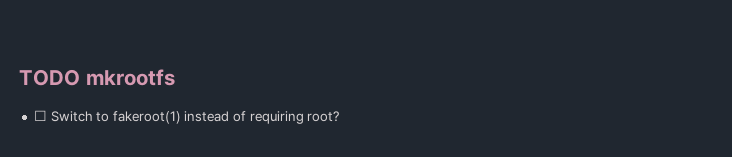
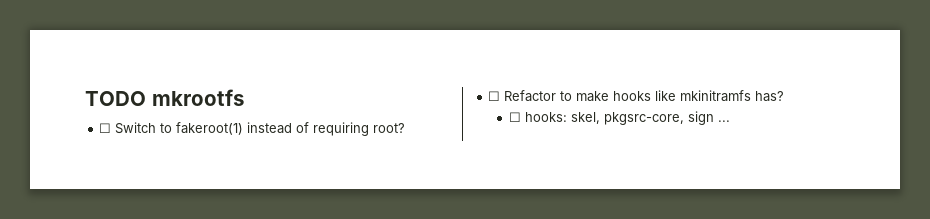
+ ☐ Refactor to make hooks like mkinitramfs has?
+ ☐ hooks: skel, pkgsrc-core, sign ...

